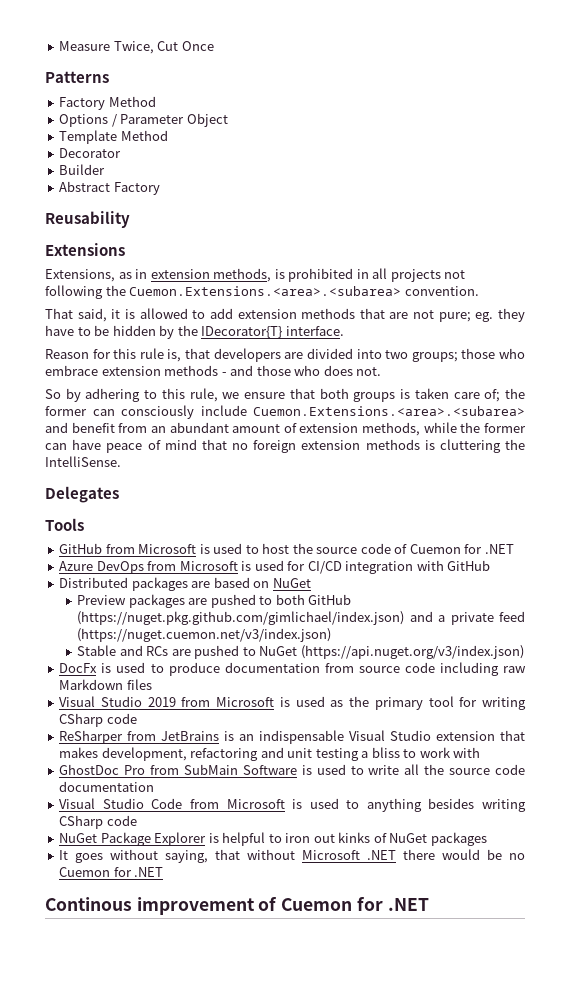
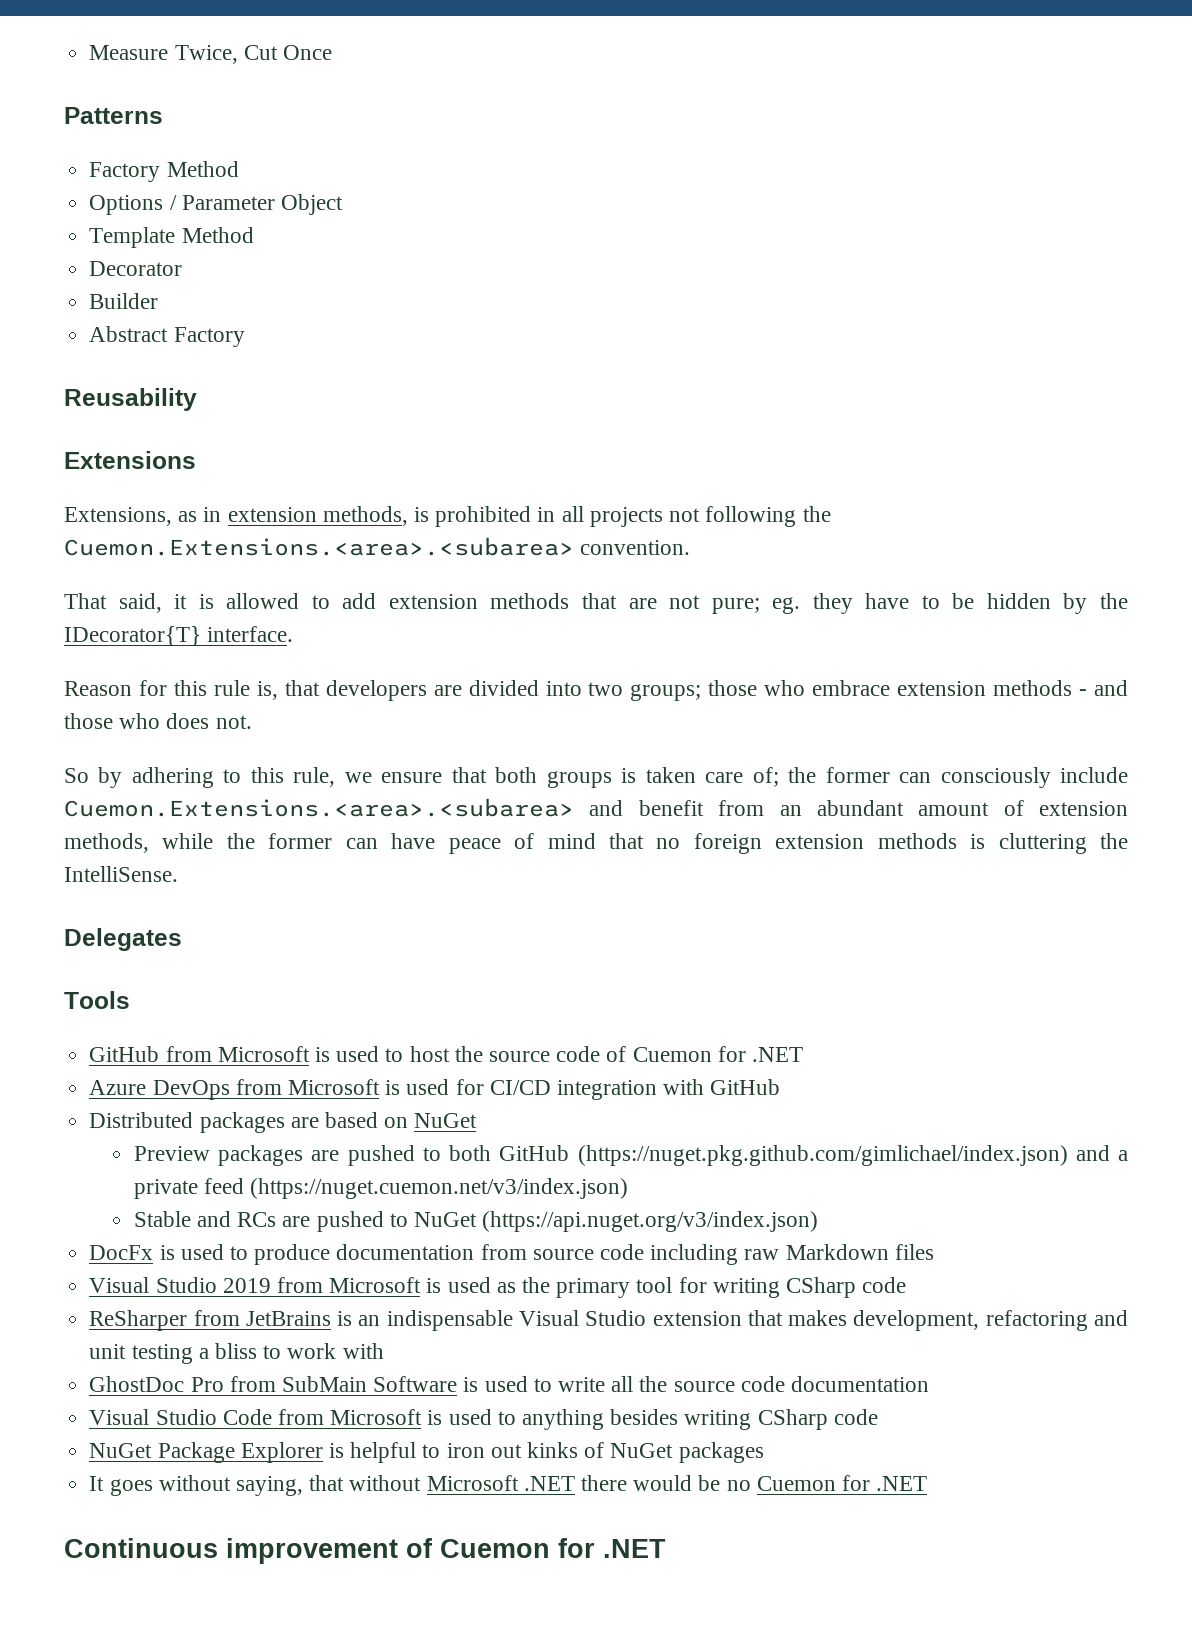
- Continous improvement of Cuemon for .NET
+ Continuous improvement of Cuemon for .NET

